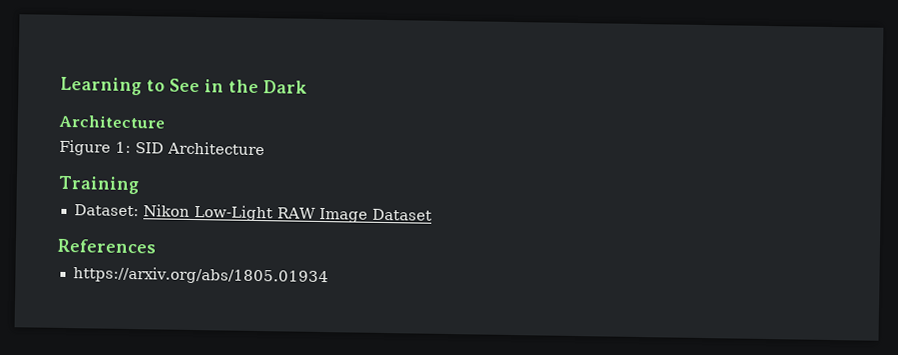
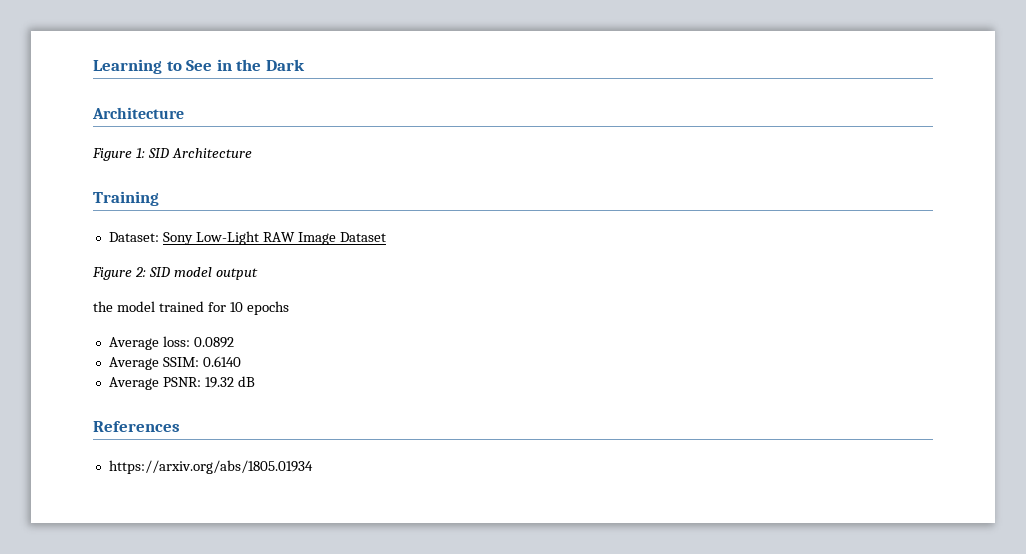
- Dataset: Nikon Low-Light RAW Image Dataset
+ Dataset: Sony Low-Light RAW Image Dataset
+ Figure 2: SID model output
+ the model trained for 10 epochs
+ Average loss: 0.0892
+ Average SSIM: 0.6140
+ Average PSNR: 19.32 dB

